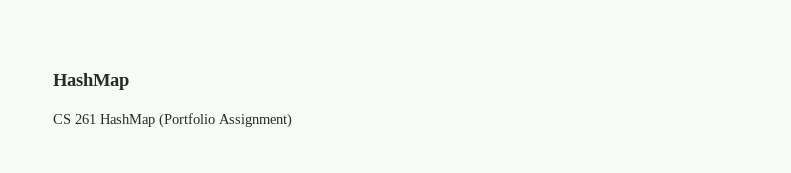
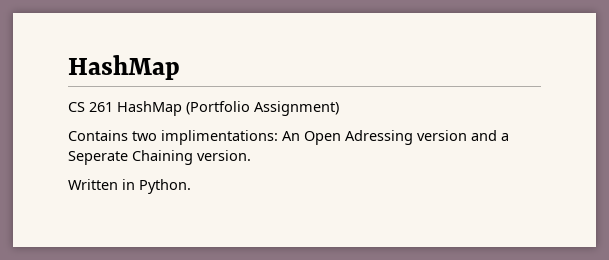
+ Contains two implimentations: An Open Adressing version and a Seperate Chaining version.
+ Written in Python.

